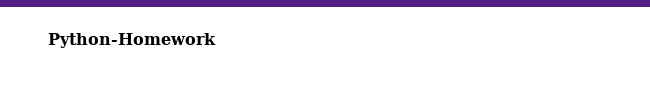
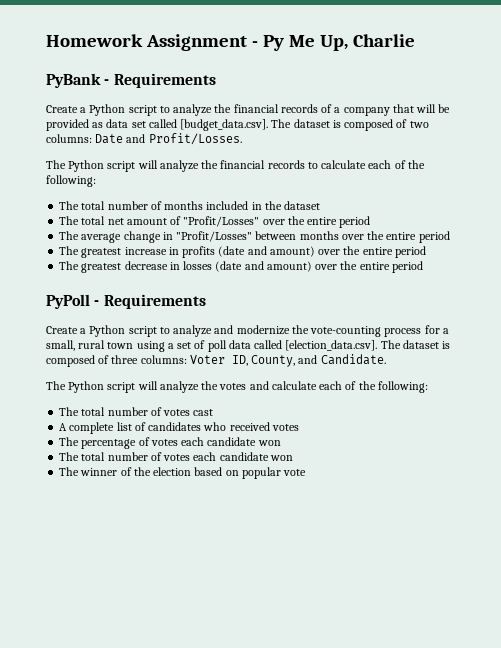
- Python-Homework
+ Homework Assignment - Py Me Up, Charlie
+ PyBank - Requirements
+ Create a Python script to analyze the financial records of a company that will be provided as data set called [budget_data.csv]. The dataset is composed of two columns: Date and Profit/Losses.
+ The Python script will analyze the financial records to calculate each of the following:
+ The total number of months included in the dataset
+ The total net amount of "Profit/Losses" over the entire period
+ The average change in "Profit/Losses" between months over the entire period
+ The greatest increase in profits (date and amount) over the entire period
+ The greatest decrease in losses (date and amount) over the entire period
+ PyPoll - Requirements
+ Create a Python script to analyze and modernize the vote-counting process for a small, rural town using a set of poll data called [election_data.csv]. The dataset is composed of three columns: Voter ID, County, and Candidate.
+ The Python script will analyze the votes and calculate each of the following:
+ The total number of votes cast
+ A complete list of candidates who received votes
+ The percentage of votes each candidate won
+ The total number of votes each candidate won
+ The winner of the election based on popular vote

